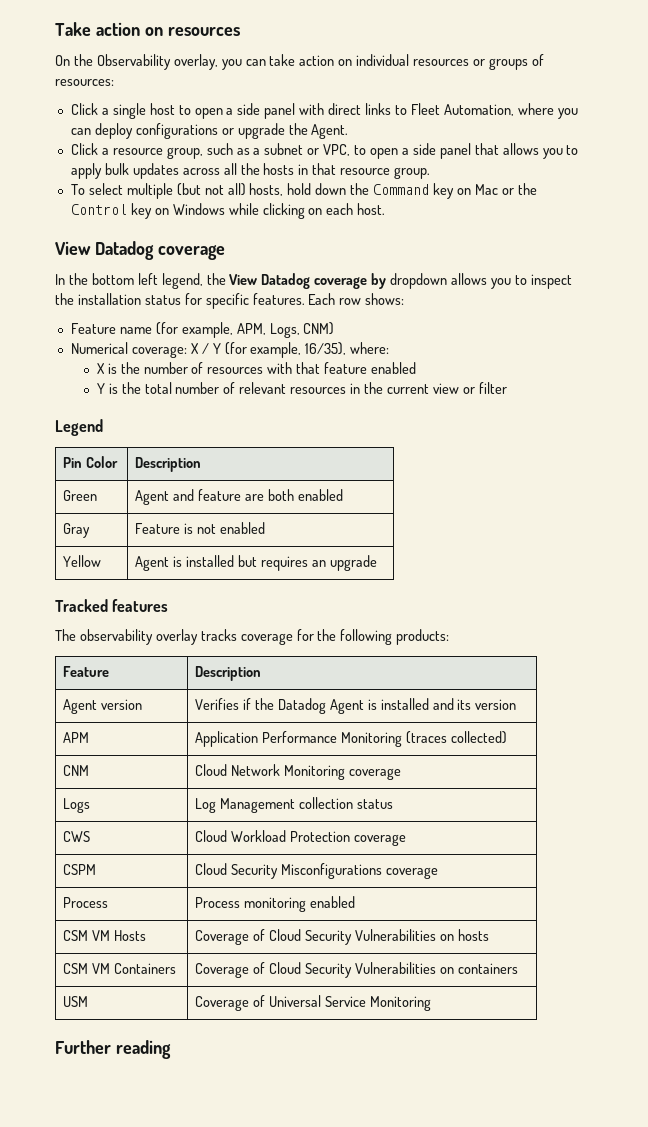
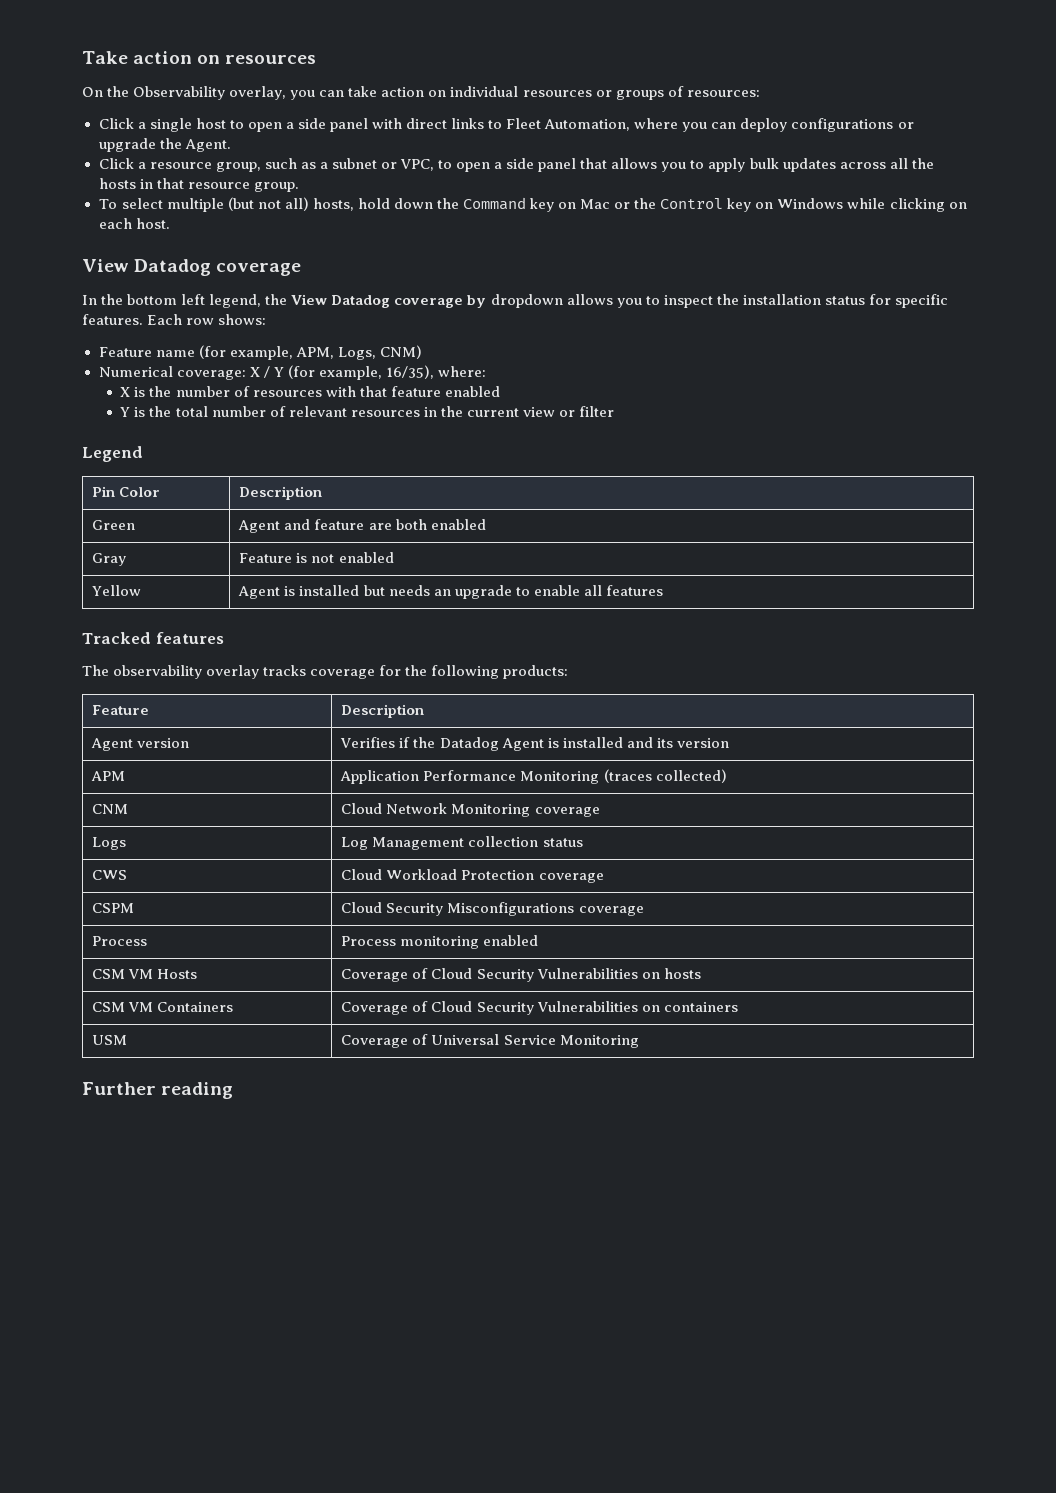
- Yellow | Agent is installed but requires an upgrade
+ Yellow | Agent is installed but needs an upgrade to enable all features

